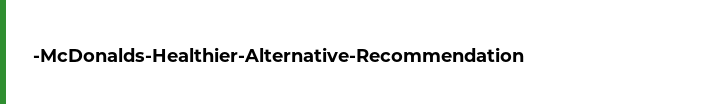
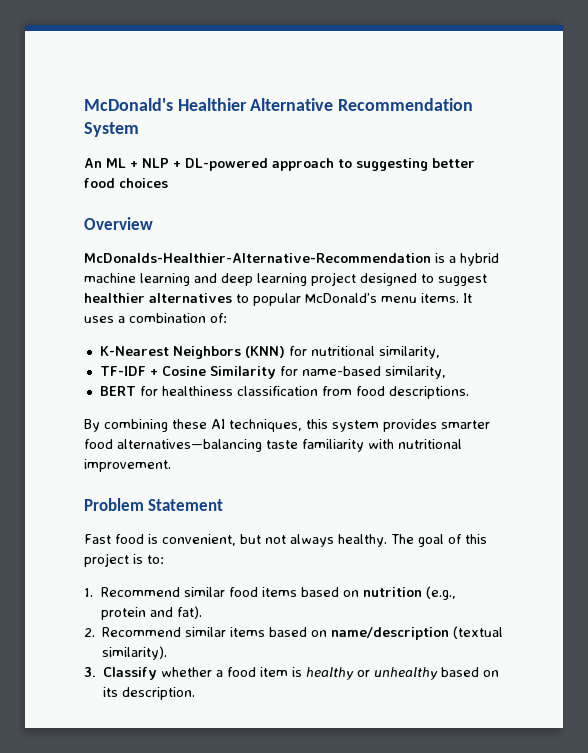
- -McDonalds-Healthier-Alternative-Recommendation
+ McDonald's Healthier Alternative Recommendation System
+ An ML + NLP + DL-powered approach to suggesting better food choices
+ Overview
+ McDonalds-Healthier-Alternative-Recommendation is a hybrid machine learning and deep learning project designed to suggest healthier alternatives to popular McDonald’s menu items. It uses a combination of:
+ K-Nearest Neighbors (KNN) for nutritional similarity,
+ TF-IDF + Cosine Similarity for name-based similarity,
+ BERT for healthiness classification from food descriptions.
+ By combining these AI techniques, this system provides smarter food alternatives—balancing taste familiarity with nutritional improvement.
+ Problem Statement
+ Fast food is convenient, but not always healthy. The goal of this project is to:
+ 1. Recommend similar food items based on nutrition (e.g., protein and fat).
+ 2. Recommend similar items based on name/description (textual similarity).
+ 3. Classify whether a food item is healthy or unhealthy based on its description.

